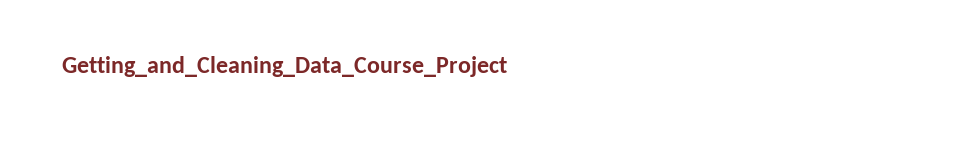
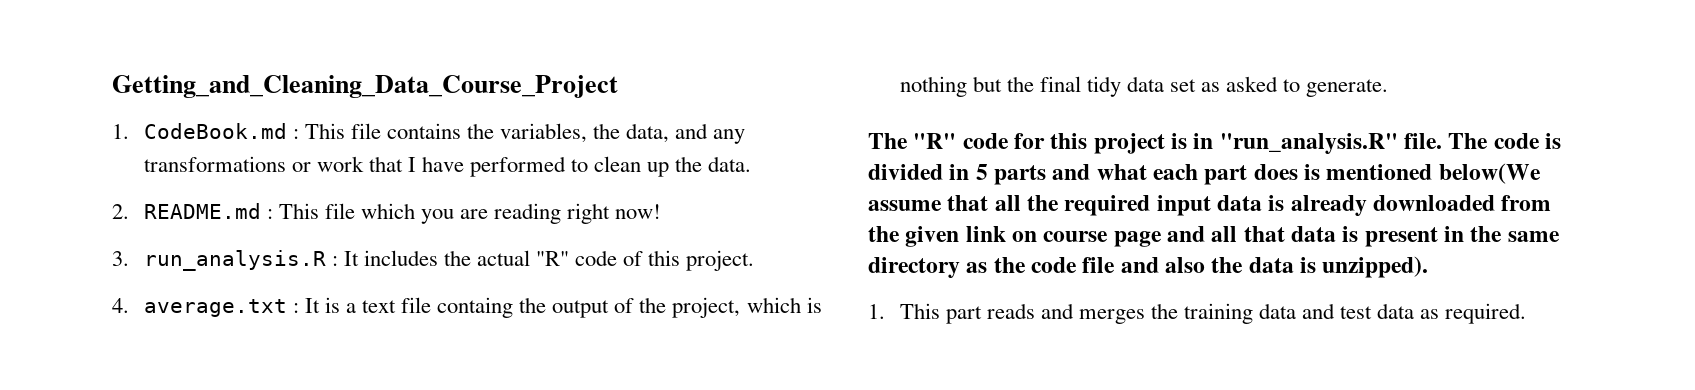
+ 1. CodeBook.md : This file contains the variables, the data, and any transformations or work that I have performed to clean up the data.
+ 2. README.md : This file which you are reading right now!
+ 3. run_analysis.R : It includes the actual "R" code of this project.
+ 4. average.txt : It is a text file containg the output of the project, which is nothing but the final tidy data set as asked to generate.
+ The "R" code for this project is in "run_analysis.R" file. The code is divided in 5 parts and what each part does is mentioned below(We assume that all the required input data is already downloaded from the given link on course page and all that data is present in the same directory as the code file and also the data is unzipped).
+ 1. This part reads and merges the training data and test data as required.

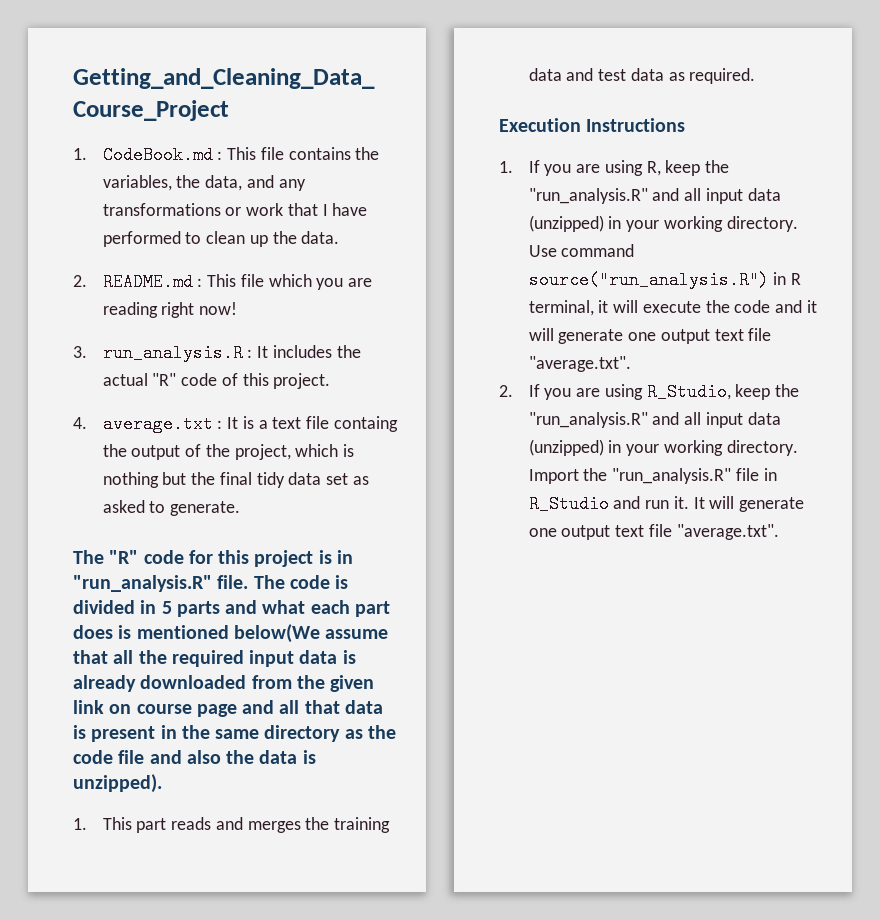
+ Execution Instructions
+ 1. If you are using R, keep the "run_analysis.R" and all input data (unzipped) in your working directory. Use command source("run_analysis.R") in R terminal, it will execute the code and it will generate one output text file "average.txt".
+ 2. If you are using R_Studio, keep the "run_analysis.R" and all input data (unzipped) in your working directory. Import the "run_analysis.R" file in R_Studio and run it. It will generate one output text file "average.txt".

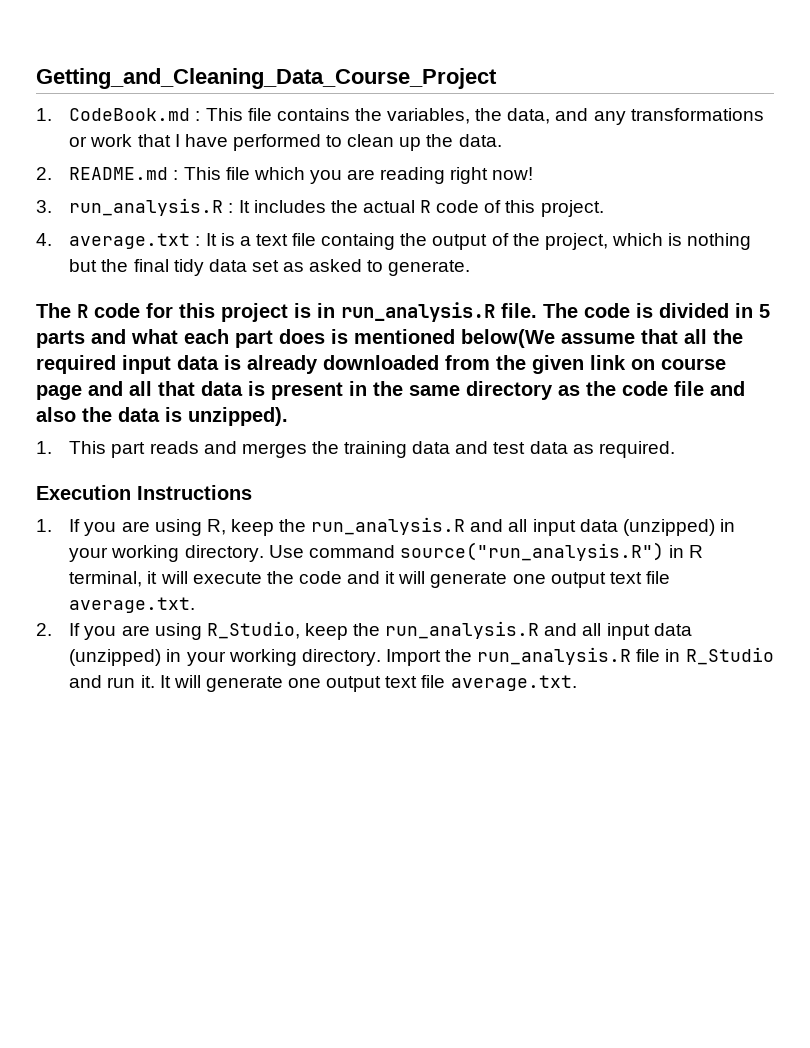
- 3. run_analysis.R : It includes the actual "R" code of this project.
+ 3. run_analysis.R : It includes the actual R code of this project.
- The "R" code for this project is in "run_analysis.R" file.
+ The R code for this project is in run_analysis.R file.
- 1. If you are using R, keep the "run_analysis.R" and all input data (unzipped) in your working directory.
+ 1. If you are using R, keep the run_analysis.R and all input data (unzipped) in your working directory.
- Use command source("run_analysis.R") in R terminal, it will execute the code and it will generate one output text file "average.txt".
+ Use command source("run_analysis.R") in R terminal, it will execute the code and it will generate one output text file average.txt.
- 2. If you are using R_Studio, keep the "run_analysis.R" and all input data (unzipped) in your working directory.
+ 2. If you are using R_Studio, keep the run_analysis.R and all input data (unzipped) in your working directory.
- Import the "run_analysis.R" file in R_Studio and run it.
+ Import the run_analysis.R file in R_Studio and run it.
- It will generate one output text file "average.txt".
+ It will generate one output text file average.txt.

